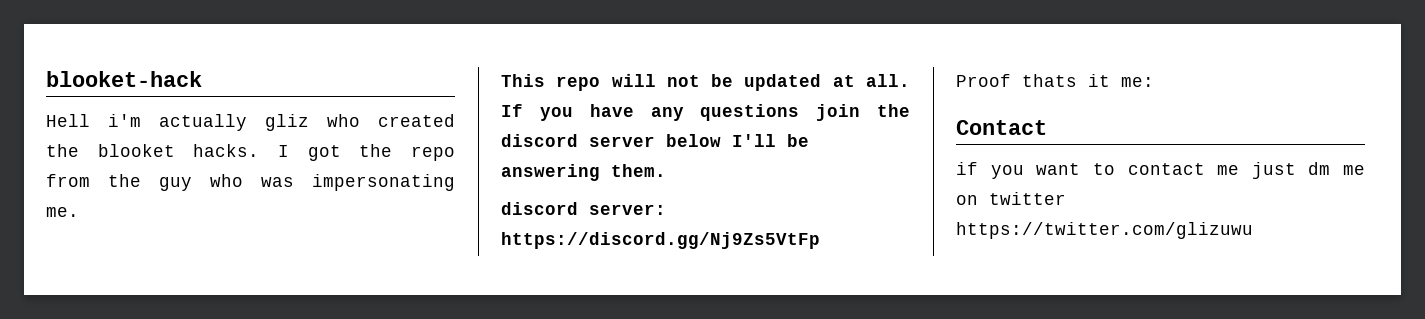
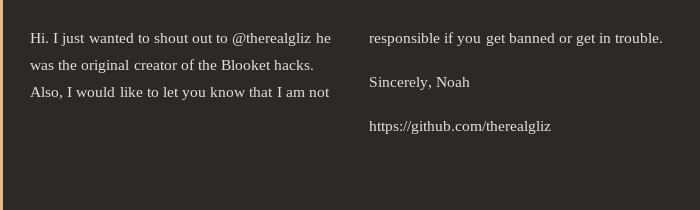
- blooket-hack
- Hell i'm actually gliz who created the blooket hacks. I got the repo from the guy who was impersonating me.
- This repo will not be updated at all. If you have any questions join the discord server below I'll be answering them.
- discord server: https://discord.gg/Nj9Zs5VtFp
- Proof thats it me:
- Contact
- if you want to contact me just dm me on twitter https://twitter.com/glizuwu
+ Hi. I just wanted to shout out to @therealgliz he was the original creator of the Blooket hacks. Also, I would like to let you know that I am not responsible if you get banned or get in trouble.
+ Sincerely, Noah
+ https://github.com/therealgliz

